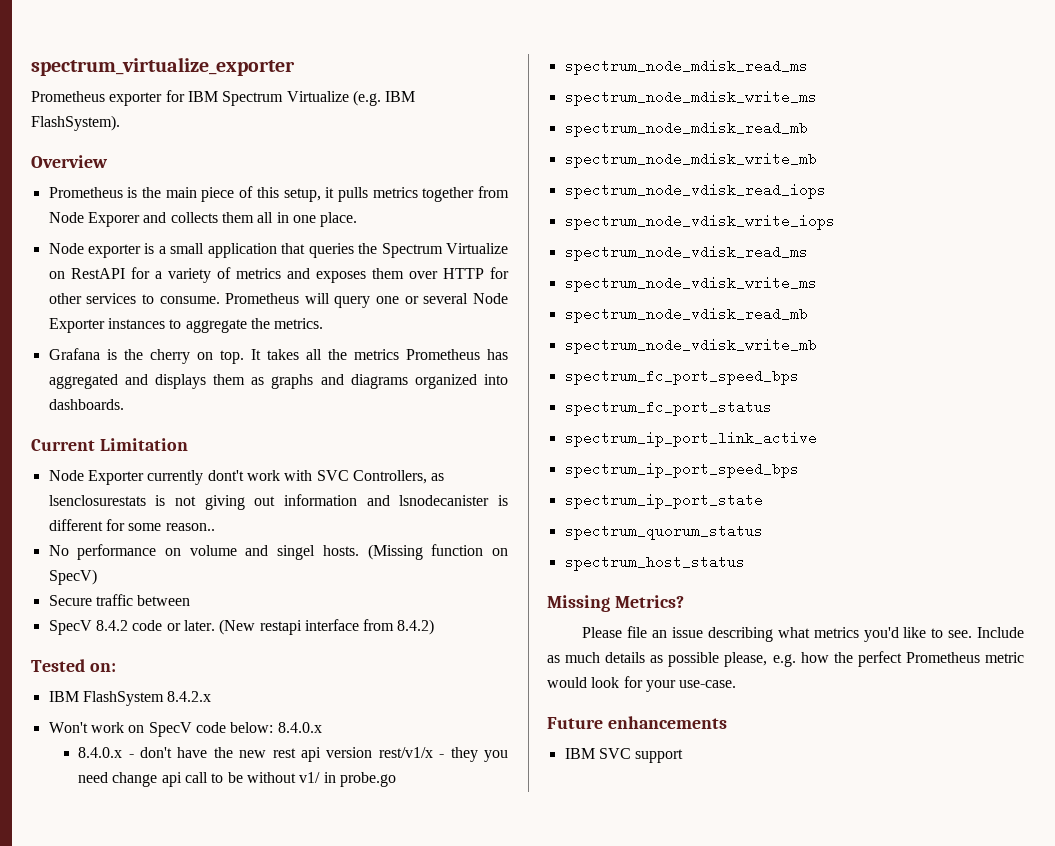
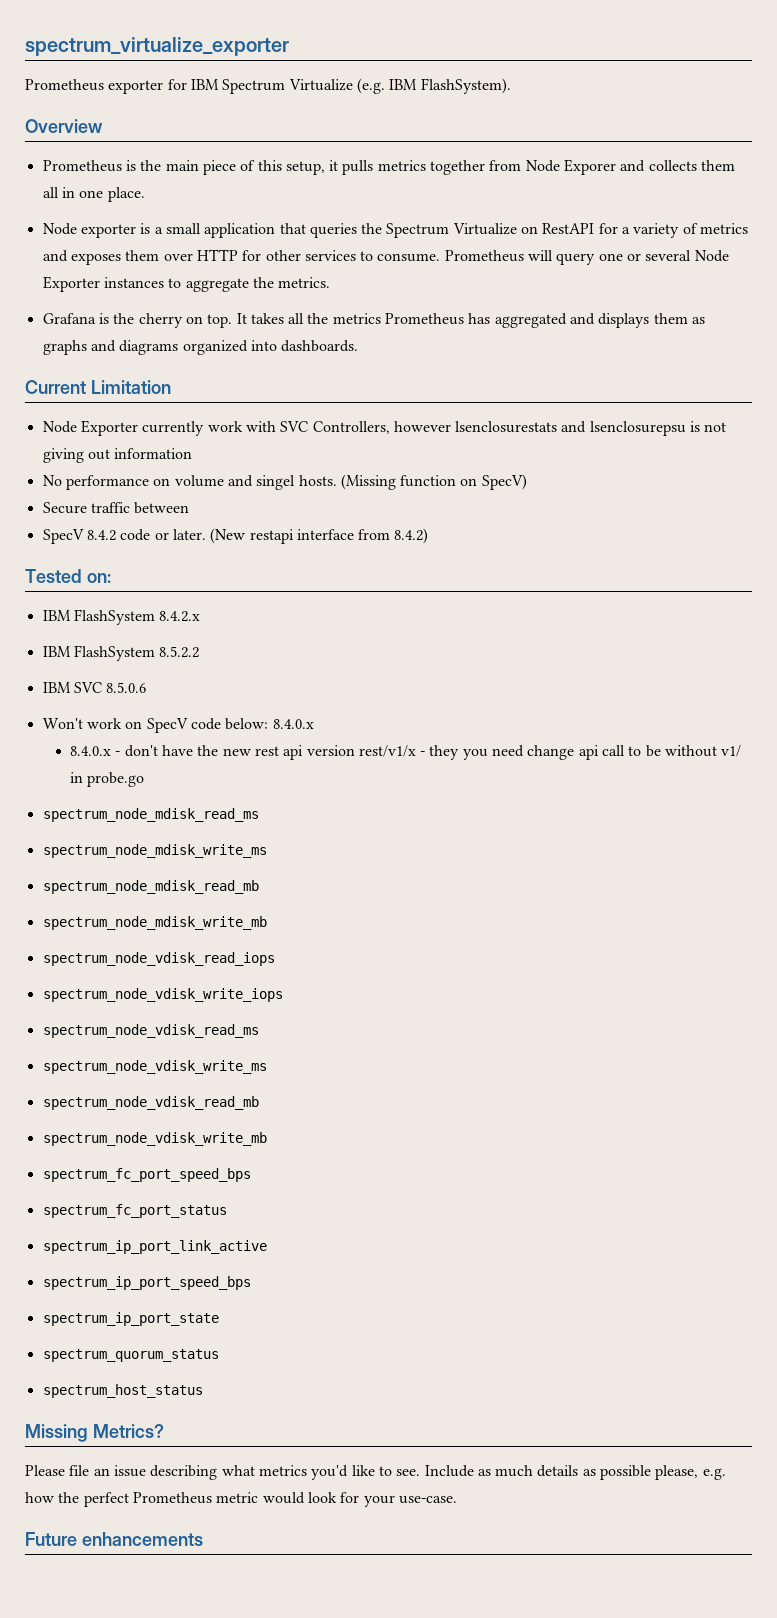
- Node Exporter currently dont't work with SVC Controllers, as lsenclosurestats is not giving out information and lsnodecanister is different for some reason..
+ Node Exporter currently work with SVC Controllers, however lsenclosurestats and lsenclosurepsu is not giving out information
+ IBM FlashSystem 8.5.2.2
+ IBM SVC 8.5.0.6
- IBM SVC support

